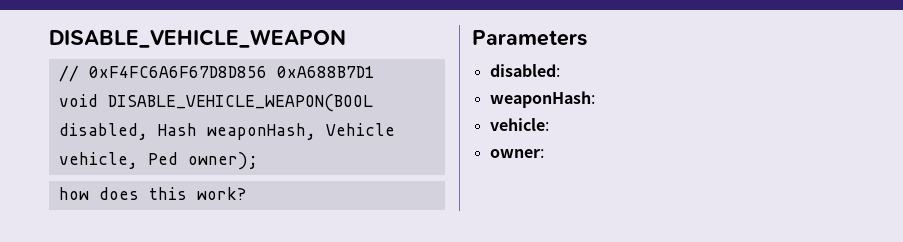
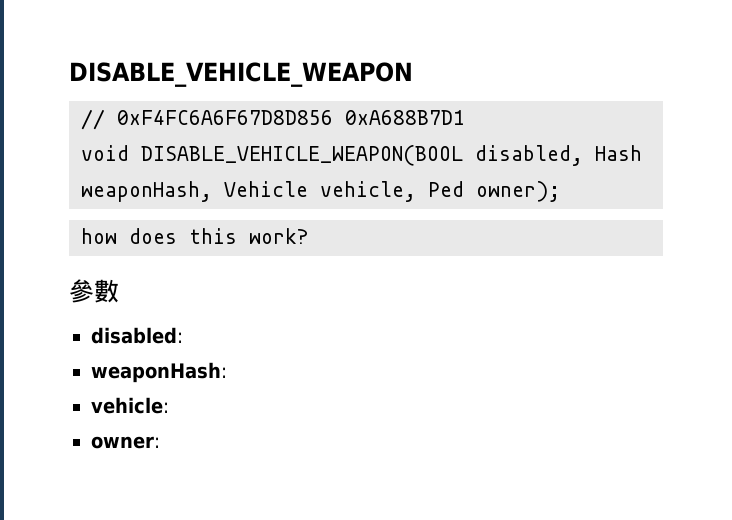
- Parameters
+ 參數

